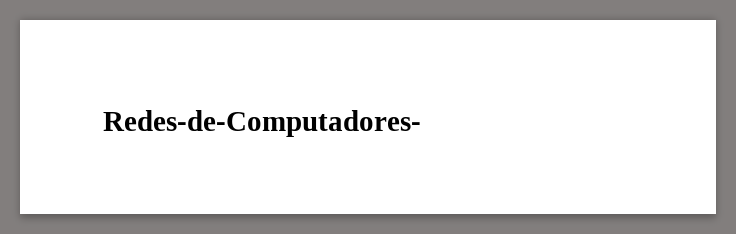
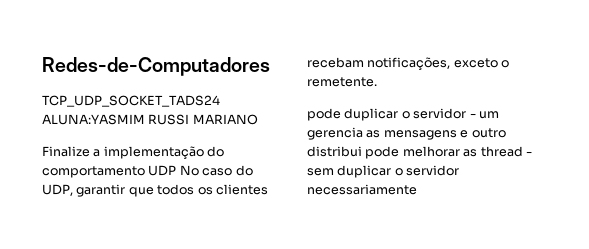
- Redes-de-Computadores-
+ Redes-de-Computadores
+ TCP_UDP_SOCKET_TADS24 ALUNA:YASMIM RUSSI MARIANO
+ Finalize a implementação do comportamento UDP No caso do UDP, garantir que todos os clientes recebam notificações, exceto o remetente.
+ pode duplicar o servidor - um gerencia as mensagens e outro distribui pode melhorar as thread - sem duplicar o servidor necessariamente

